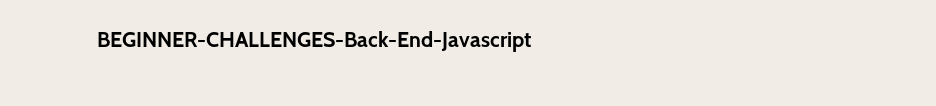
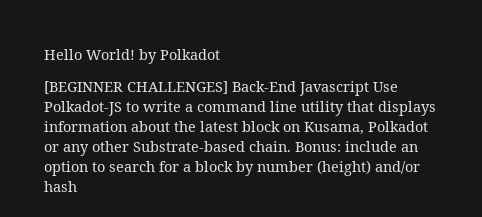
- BEGINNER-CHALLENGES-Back-End-Javascript
+ Hello World! by Polkadot
+ [BEGINNER CHALLENGES] Back-End Javascript Use Polkadot-JS to write a command line utility that displays information about the latest block on Kusama, Polkadot or any other Substrate-based chain. Bonus: include an option to search for a block by number (height) and/or hash

